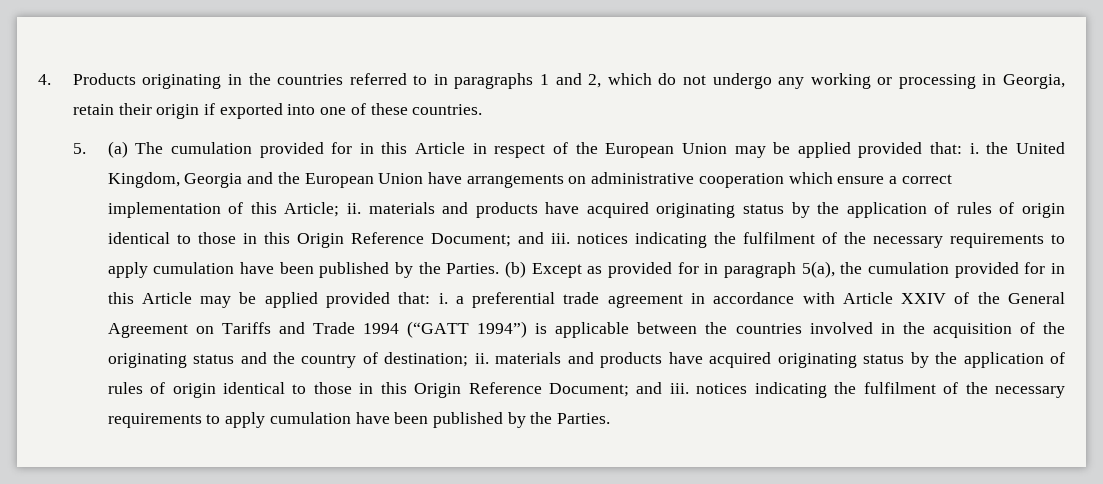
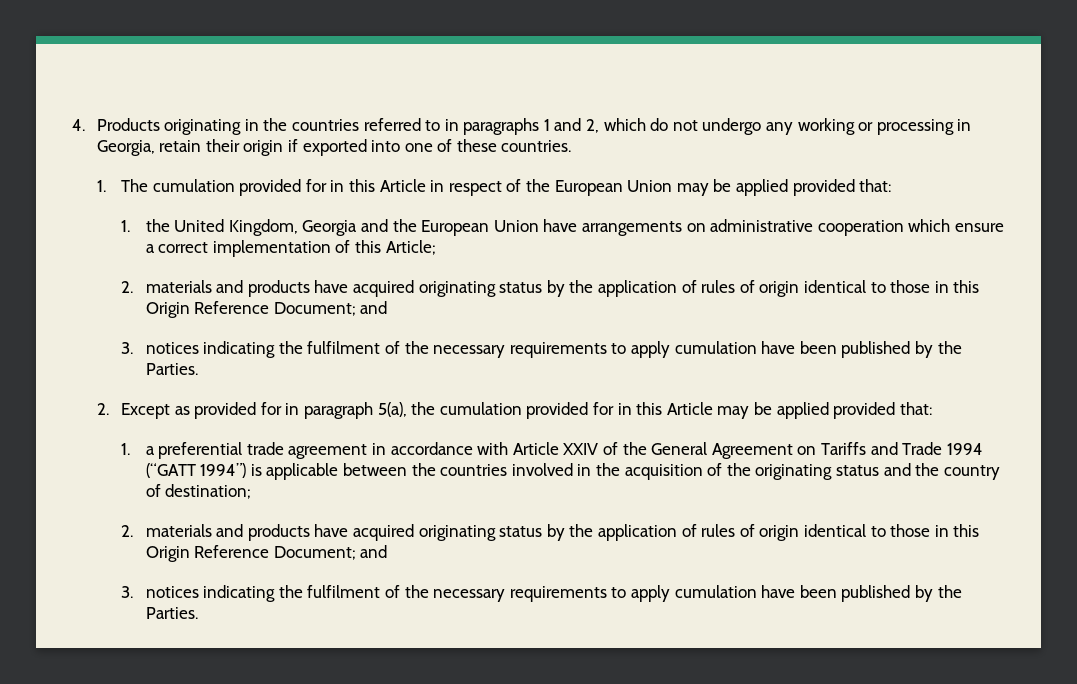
- 5. (a) The cumulation provided for in this Article in respect of the European Union may be applied provided that: i. the United Kingdom, Georgia and the European Union have arrangements on administrative cooperation which ensure a correct implementation of this Article; ii. materials and products have acquired originating status by the application of rules of origin identical to those in this Origin Reference Document; and iii. notices indicating the fulfilment of the necessary requirements to apply cumulation have been published by the Parties. (b) Except as provided for in paragraph 5(a), the cumulation provided for in this Article may be applied provided that: i. a preferential trade agreement in accordance with Article XXIV of the General Agreement on Tariffs and Trade 1994 (“GATT 1994”) is applicable between the countries involved in the acquisition of the originating status and the country of destination; ii. materials and products have acquired originating status by the application of rules of origin identical to those in this Origin Reference Document; and iii. notices indicating the fulfilment of the necessary requirements to apply cumulation have been published by the Parties.
+ 1. The cumulation provided for in this Article in respect of the European Union may be applied provided that:
+ 1. the United Kingdom, Georgia and the European Union have arrangements on administrative cooperation which ensure a correct implementation of this Article;
+ 2. materials and products have acquired originating status by the application of rules of origin identical to those in this Origin Reference Document; and
+ 3. notices indicating the fulfilment of the necessary requirements to apply cumulation have been published by the Parties.
+ 2. Except as provided for in paragraph 5(a), the cumulation provided for in this Article may be applied provided that:
+ 1. a preferential trade agreement in accordance with Article XXIV of the General Agreement on Tariffs and Trade 1994 (“GATT 1994”) is applicable between the countries involved in the acquisition of the originating status and the country of destination;
+ 2. materials and products have acquired originating status by the application of rules of origin identical to those in this Origin Reference Document; and
+ 3. notices indicating the fulfilment of the necessary requirements to apply cumulation have been published by the Parties.

